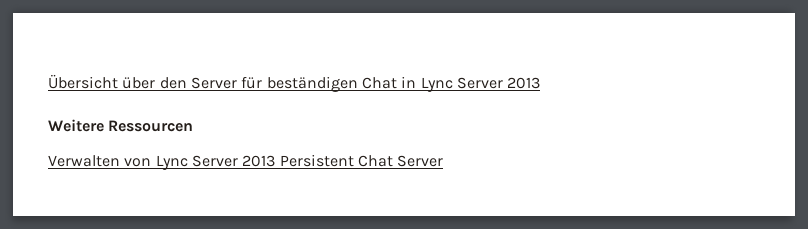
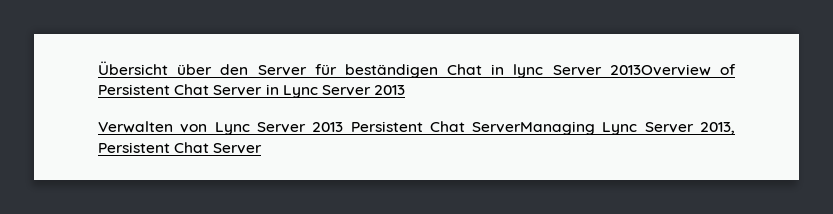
- Übersicht über den Server für beständigen Chat in Lync Server 2013
- Weitere Ressourcen
+ Übersicht über den Server für beständigen Chat in lync Server 2013Overview of Persistent Chat Server in Lync Server 2013
- Verwalten von Lync Server 2013 Persistent Chat Server
+ Verwalten von Lync Server 2013 Persistent Chat ServerManaging Lync Server 2013, Persistent Chat Server

